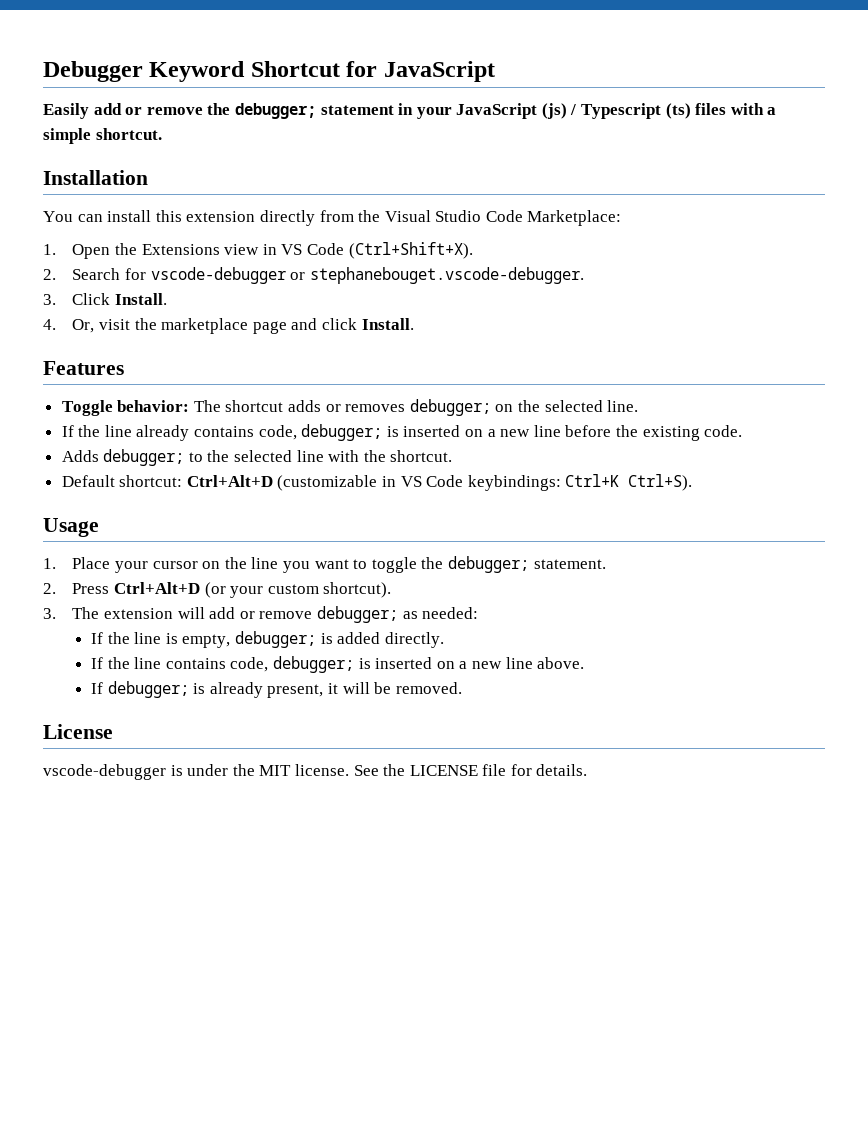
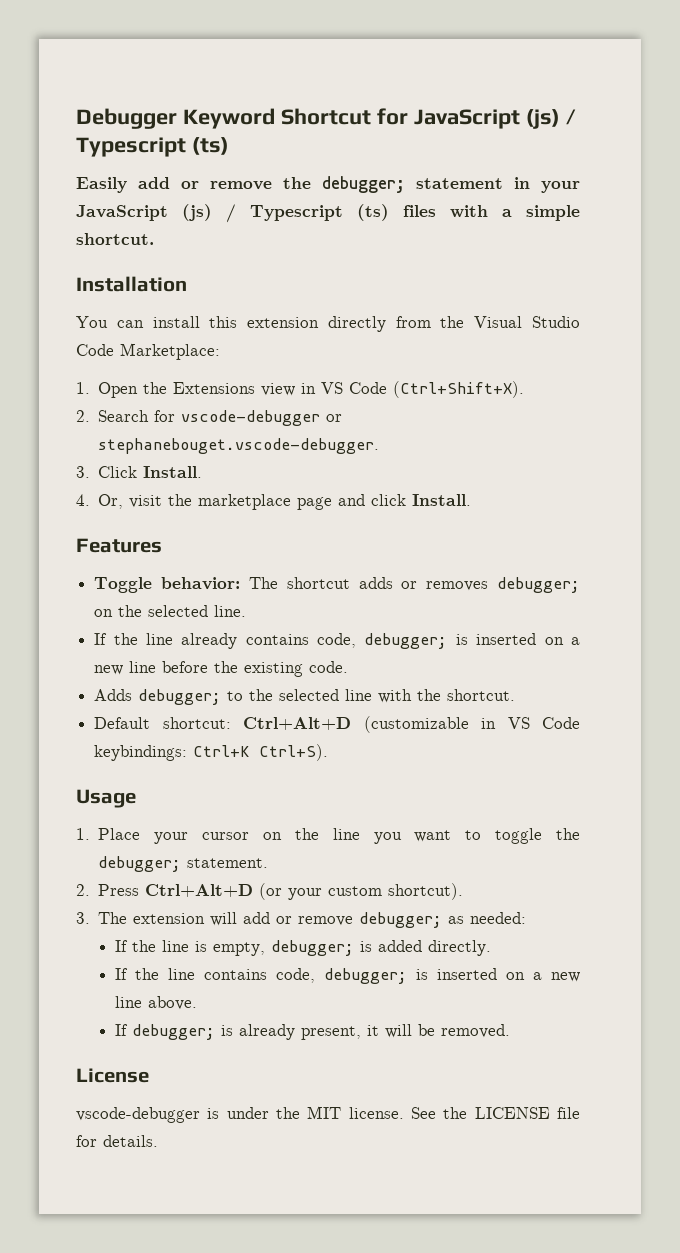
- Debugger Keyword Shortcut for JavaScript
+ Debugger Keyword Shortcut for JavaScript (js) / Typescript (ts)

